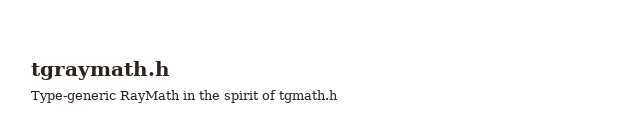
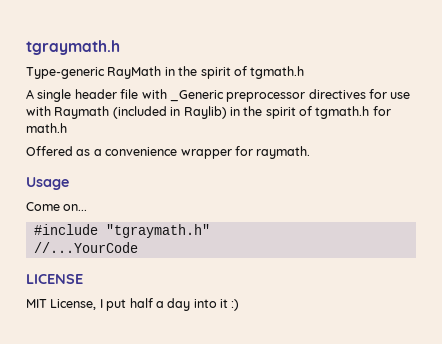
+ A single header file with _Generic preprocessor directives for use with Raymath (included in Raylib) in the spirit of tgmath.h for math.h
+ Offered as a convenience wrapper for raymath.
+ Usage
+ Come on...
+ #include "tgraymath.h"
+ //...YourCode
+ LICENSE
+ MIT License, I put half a day into it :)

